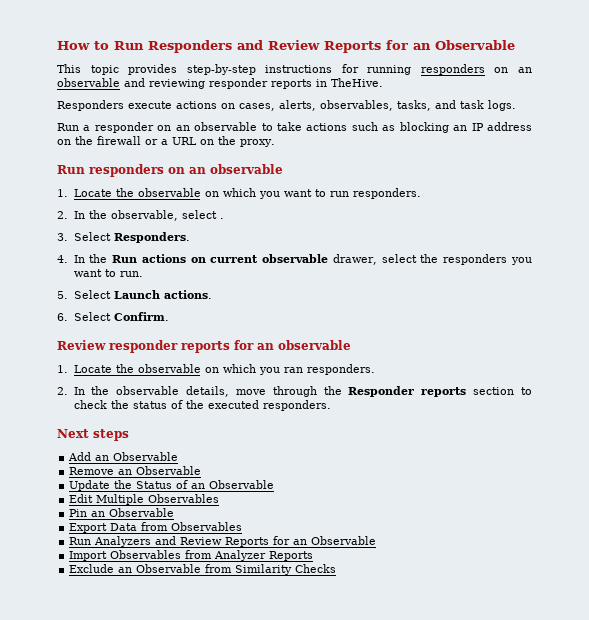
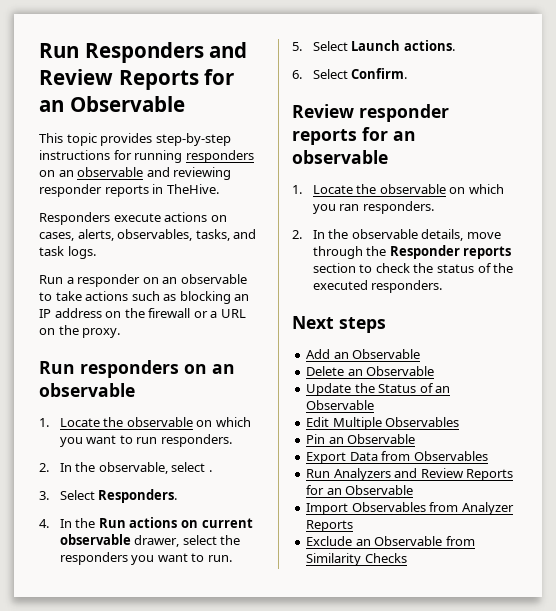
- How to Run Responders and Review Reports for an Observable
+ Run Responders and Review Reports for an Observable
- Remove an Observable
+ Delete an Observable

